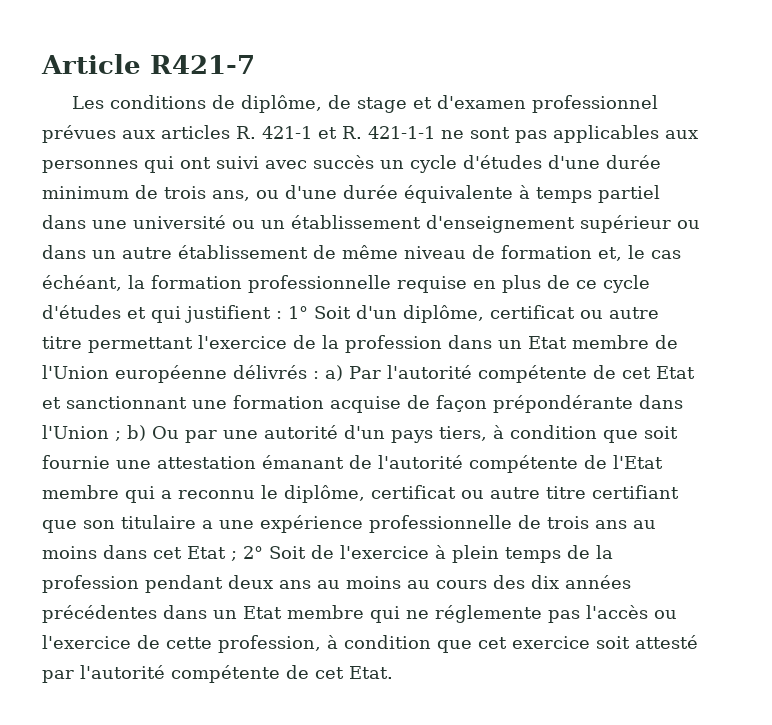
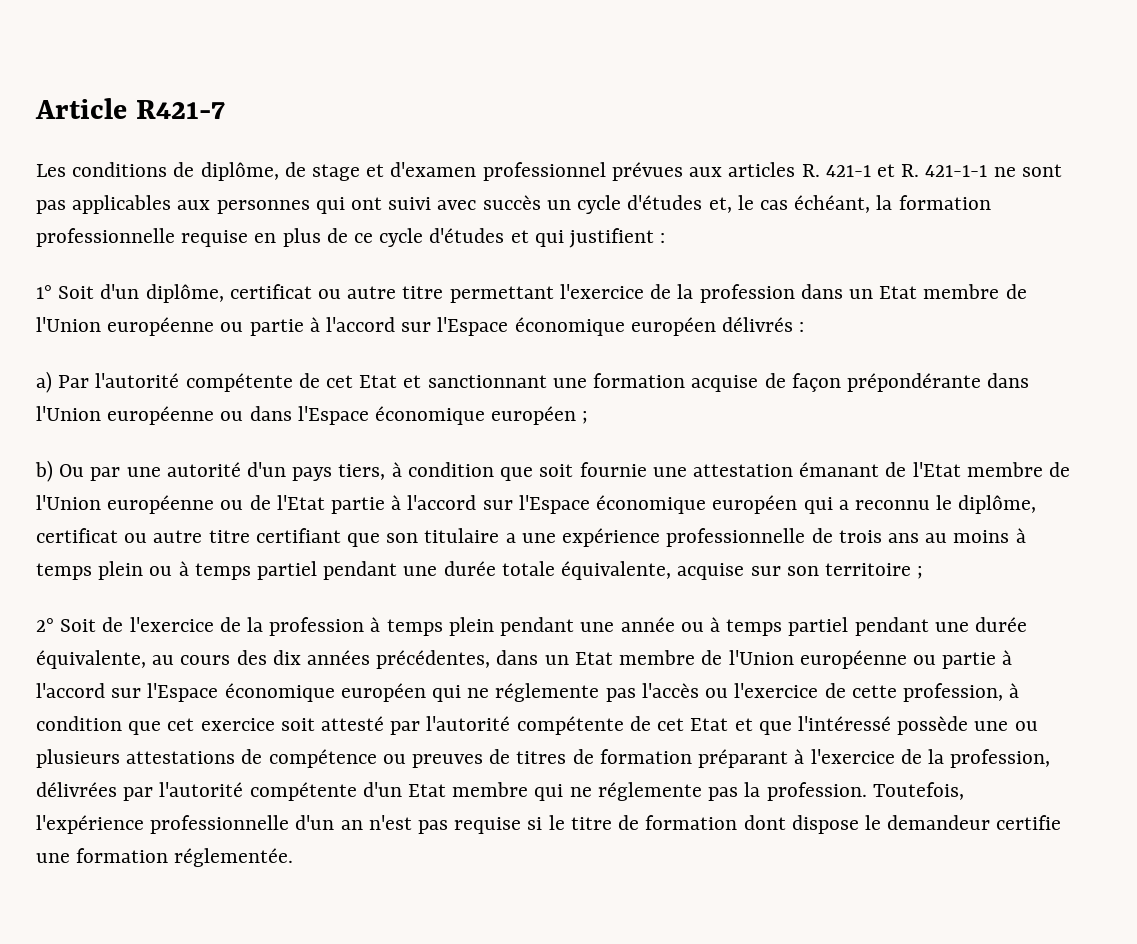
- Les conditions de diplôme, de stage et d'examen professionnel prévues aux articles R. 421-1 et R. 421-1-1 ne sont pas applicables aux personnes qui ont suivi avec succès un cycle d'études d'une durée minimum de trois ans, ou d'une durée équivalente à temps partiel dans une université ou un établissement d'enseignement supérieur ou dans un autre établissement de même niveau de formation et, le cas échéant, la formation professionnelle requise en plus de ce cycle d'études et qui justifient : 1° Soit d'un diplôme, certificat ou autre titre permettant l'exercice de la profession dans un Etat membre de l'Union européenne délivrés : a) Par l'autorité compétente de cet Etat et sanctionnant une formation acquise de façon prépondérante dans l'Union ; b) Ou par une autorité d'un pays tiers, à condition que soit fournie une attestation émanant de l'autorité compétente de l'Etat membre qui a reconnu le diplôme, certificat ou autre titre certifiant que son titulaire a une expérience professionnelle de trois ans au moins dans cet Etat ; 2° Soit de l'exercice à plein temps de la profession pendant deux ans au moins au cours des dix années précédentes dans un Etat membre qui ne réglemente pas l'accès ou l'exercice de cette profession, à condition que cet exercice soit attesté par l'autorité compétente de cet Etat.
+ Les conditions de diplôme, de stage et d'examen professionnel prévues aux articles R. 421-1 et R. 421-1-1 ne sont pas applicables aux personnes qui ont suivi avec succès un cycle d'études et, le cas échéant, la formation professionnelle requise en plus de ce cycle d'études et qui justifient :
+ 1° Soit d'un diplôme, certificat ou autre titre permettant l'exercice de la profession dans un Etat membre de l'Union européenne ou partie à l'accord sur l'Espace économique européen délivrés :
+ a) Par l'autorité compétente de cet Etat et sanctionnant une formation acquise de façon prépondérante dans l'Union européenne ou dans l'Espace économique européen ;
+ b) Ou par une autorité d'un pays tiers, à condition que soit fournie une attestation émanant de l'Etat membre de l'Union européenne ou de l'Etat partie à l'accord sur l'Espace économique européen qui a reconnu le diplôme, certificat ou autre titre certifiant que son titulaire a une expérience professionnelle de trois ans au moins à temps plein ou à temps partiel pendant une durée totale équivalente, acquise sur son territoire ;
+ 2° Soit de l'exercice de la profession à temps plein pendant une année ou à temps partiel pendant une durée équivalente, au cours des dix années précédentes, dans un Etat membre de l'Union européenne ou partie à l'accord sur l'Espace économique européen qui ne réglemente pas l'accès ou l'exercice de cette profession, à condition que cet exercice soit attesté par l'autorité compétente de cet Etat et que l'intéressé possède une ou plusieurs attestations de compétence ou preuves de titres de formation préparant à l'exercice de la profession, délivrées par l'autorité compétente d'un Etat membre qui ne réglemente pas la profession. Toutefois, l'expérience professionnelle d'un an n'est pas requise si le titre de formation dont dispose le demandeur certifie une formation réglementée.

